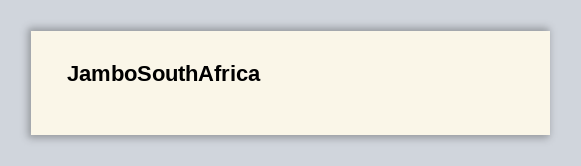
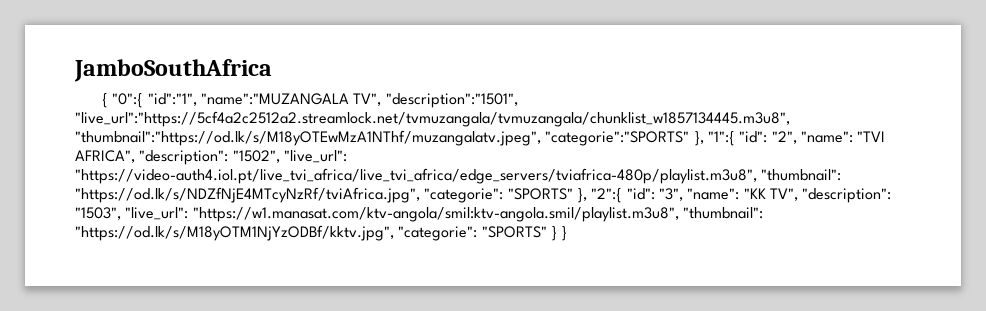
+ { "0":{ "id":"1", "name":"MUZANGALA TV", "description":"1501", "live_url":"https://5cf4a2c2512a2.streamlock.net/tvmuzangala/tvmuzangala/chunklist_w1857134445.m3u8", "thumbnail":"https://od.lk/s/M18yOTEwMzA1NThf/muzangalatv.jpeg", "categorie":"SPORTS" }, "1":{ "id": "2", "name": "TVI AFRICA", "description": "1502", "live_url": "https://video-auth4.iol.pt/live_tvi_africa/live_tvi_africa/edge_servers/tviafrica-480p/playlist.m3u8", "thumbnail": "https://od.lk/s/NDZfNjE4MTcyNzRf/tviAfrica.jpg", "categorie": "SPORTS" }, "2":{ "id": "3", "name": "KK TV", "description": "1503", "live_url": "https://w1.manasat.com/ktv-angola/smil:ktv-angola.smil/playlist.m3u8", "thumbnail": "https://od.lk/s/M18yOTM1NjYzODBf/kktv.jpg", "categorie": "SPORTS" } }

